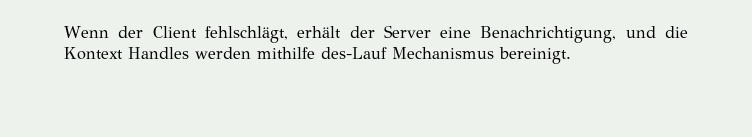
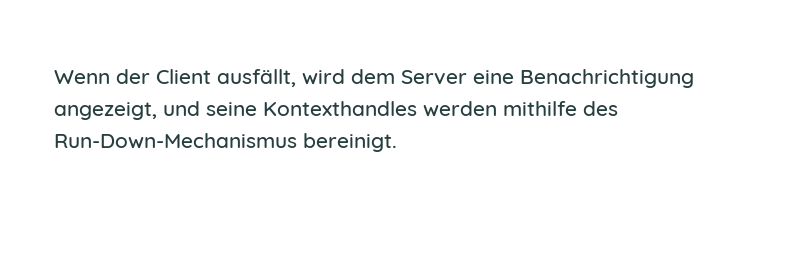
- Wenn der Client fehlschlägt, erhält der Server eine Benachrichtigung, und die Kontext Handles werden mithilfe des-Lauf Mechanismus bereinigt.
+ Wenn der Client ausfällt, wird dem Server eine Benachrichtigung angezeigt, und seine Kontexthandles werden mithilfe des Run-Down-Mechanismus bereinigt.

